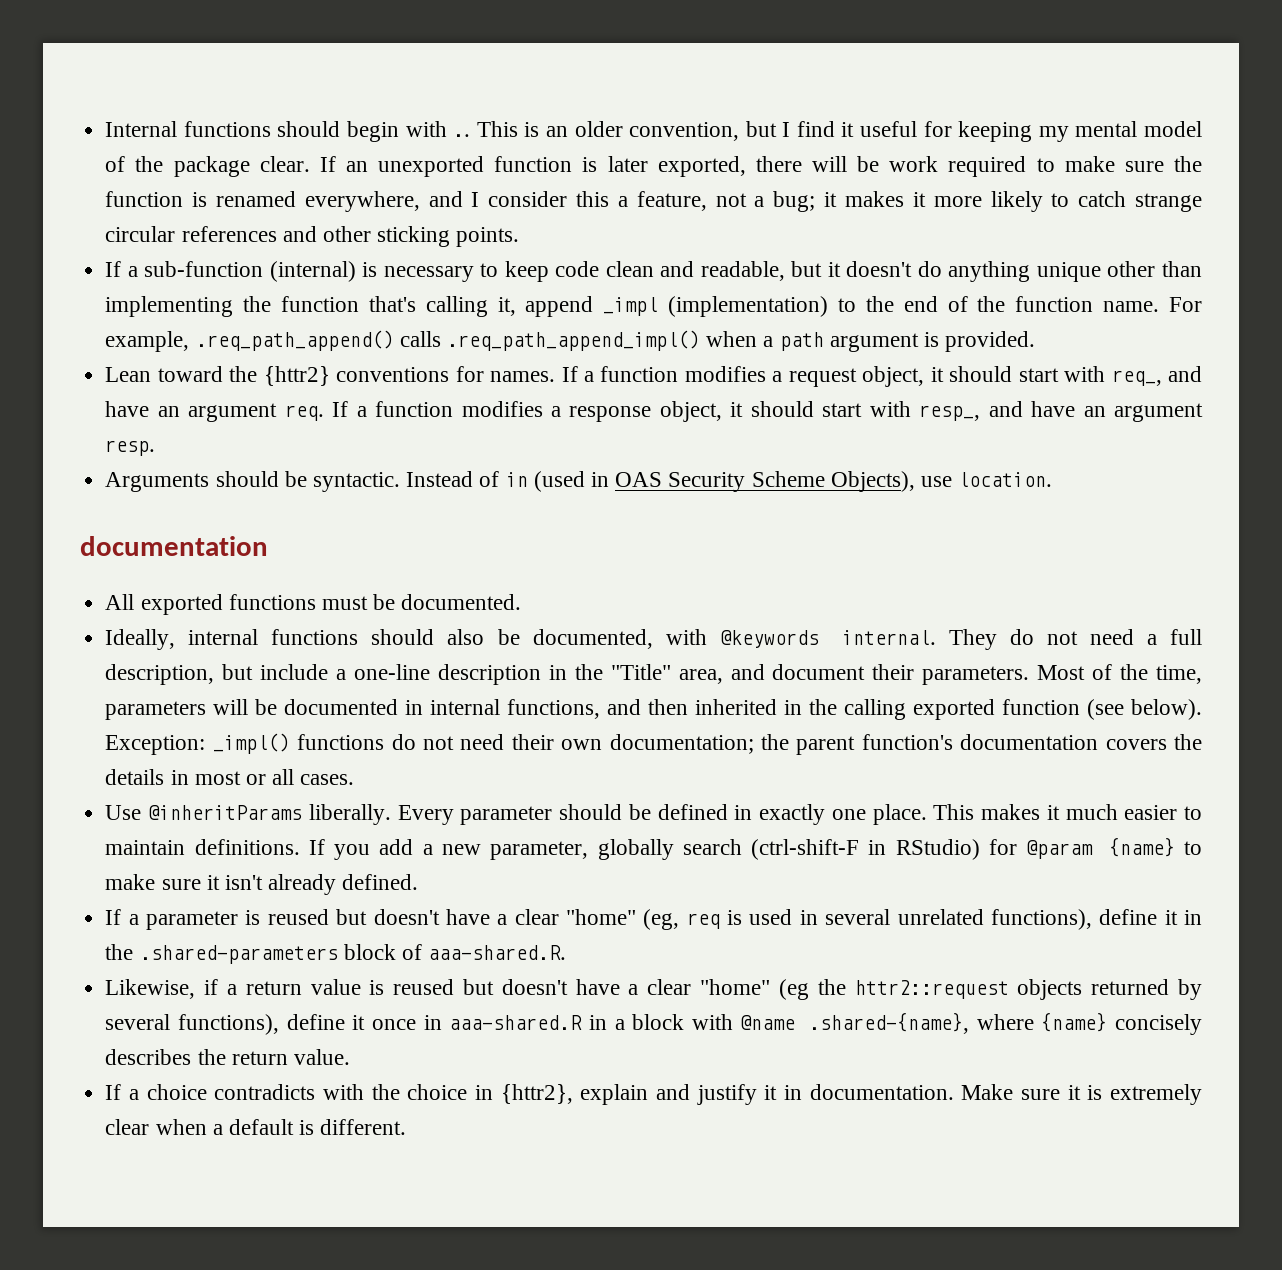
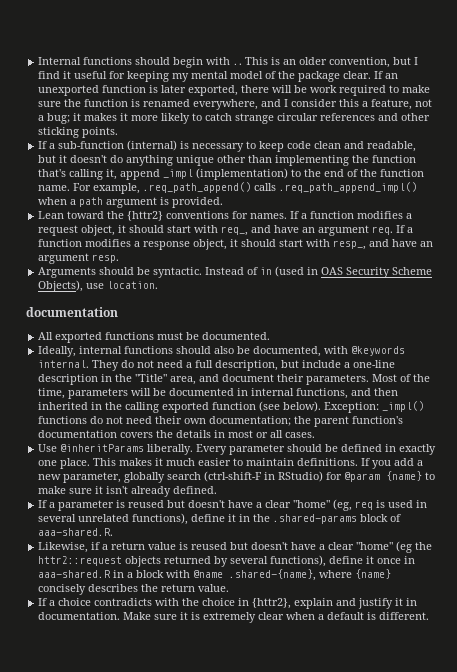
- If a parameter is reused but doesn't have a clear "home" (eg, req is used in several unrelated functions), define it in the .shared-parameters block of aaa-shared.R.
+ If a parameter is reused but doesn't have a clear "home" (eg, req is used in several unrelated functions), define it in the .shared-params block of aaa-shared.R.

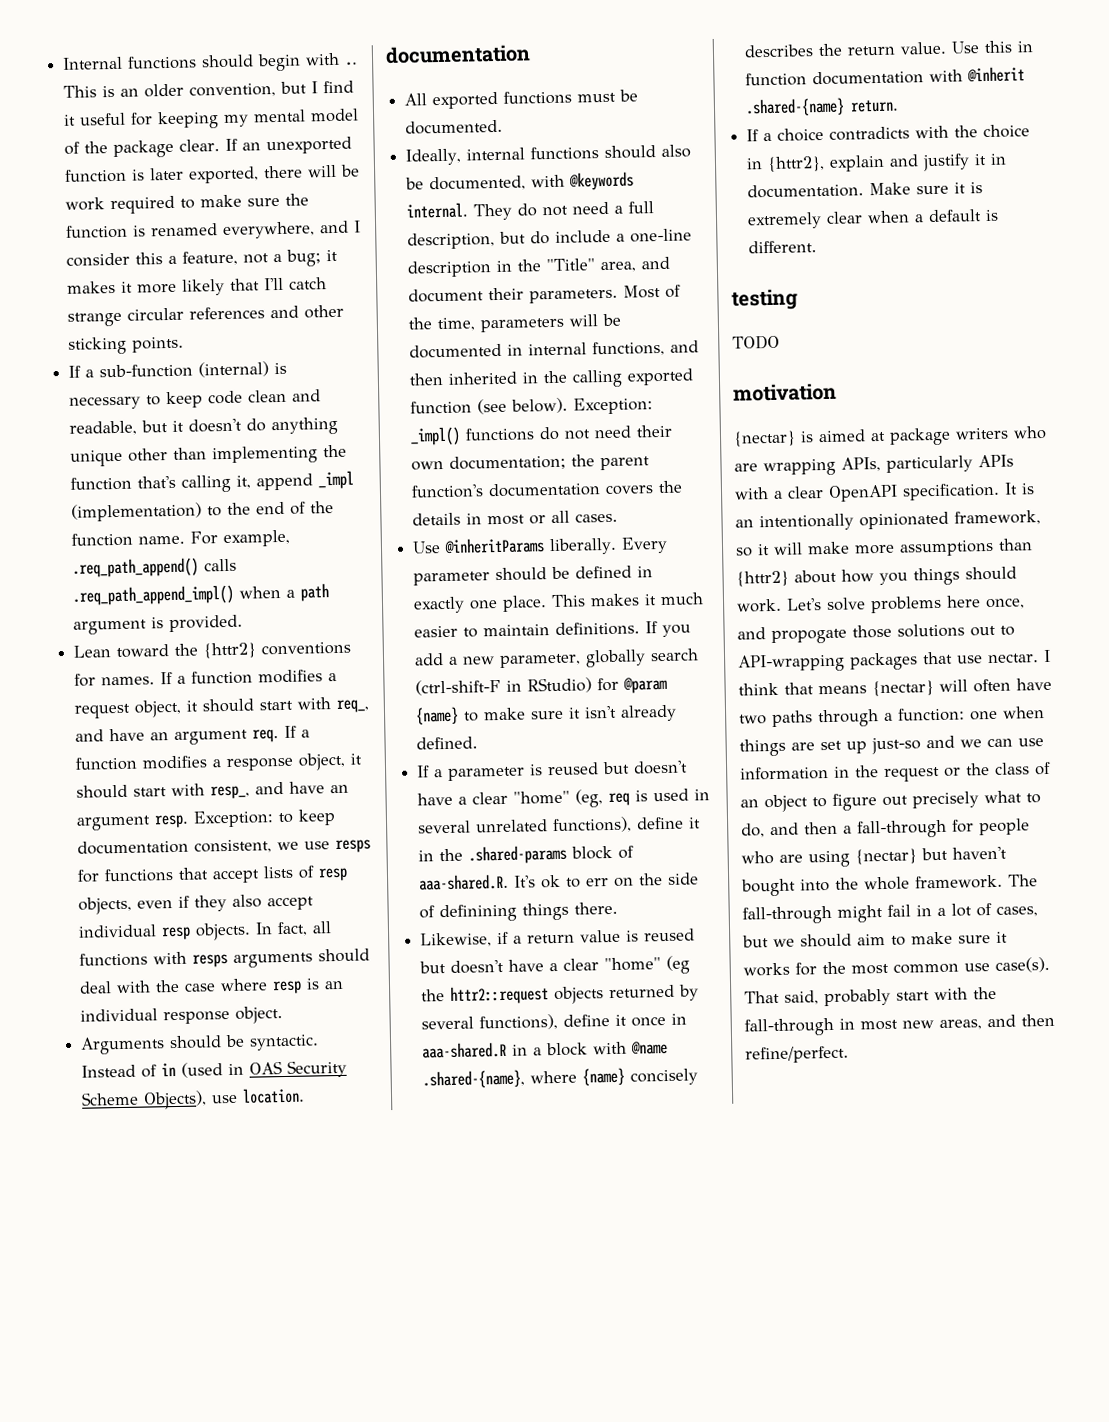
- If an unexported function is later exported, there will be work required to make sure the function is renamed everywhere, and I consider this a feature, not a bug; it makes it more likely to catch strange circular references and other sticking points.
+ If an unexported function is later exported, there will be work required to make sure the function is renamed everywhere, and I consider this a feature, not a bug; it makes it more likely that I'll catch strange circular references and other sticking points.
- If a function modifies a response object, it should start with resp_, and have an argument resp.
+ If a function modifies a response object, it should start with resp_, and have an argument resp. Exception: to keep documentation consistent, we use resps for functions that accept lists of resp objects, even if they also accept individual resp objects. In fact, all functions with resps arguments should deal with the case where resp is an individual response object.
- They do not need a full description, but include a one-line description in the "Title" area, and document their parameters.
+ They do not need a full description, but do include a one-line description in the "Title" area, and document their parameters.
- If a parameter is reused but doesn't have a clear "home" (eg, req is used in several unrelated functions), define it in the .shared-params block of aaa-shared.R.
+ If a parameter is reused but doesn't have a clear "home" (eg, req is used in several unrelated functions), define it in the .shared-params block of aaa-shared.R. It's ok to err on the side of definining things there.
+ Use this in function documentation with @inherit .shared-{name} return.
+ testing
+ TODO
+ motivation
+ {nectar} is aimed at package writers who are wrapping APIs, particularly APIs with a clear OpenAPI specification. It is an intentionally opinionated framework, so it will make more assumptions than {httr2} about how you things should work. Let's solve problems here once, and propogate those solutions out to API-wrapping packages that use nectar. I think that means {nectar} will often have two paths through a function: one when things are set up just-so and we can use information in the request or the class of an object to figure out precisely what to do, and then a fall-through for people who are using {nectar} but haven't bought into the whole framework. The fall-through might fail in a lot of cases, but we should aim to make sure it works for the most common use case(s). That said, probably start with the fall-through in most new areas, and then refine/perfect.

